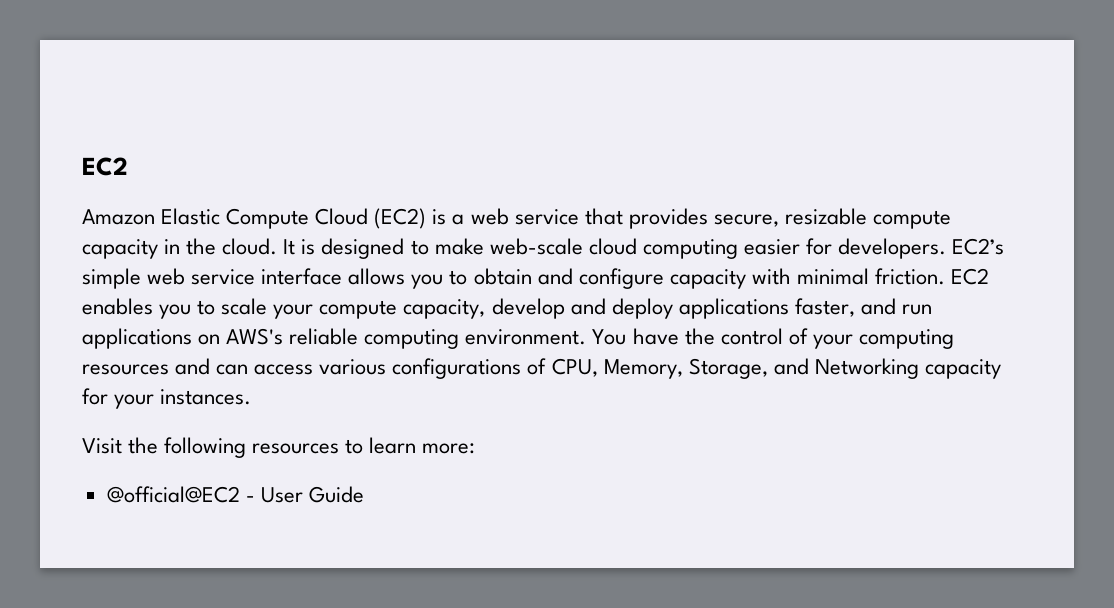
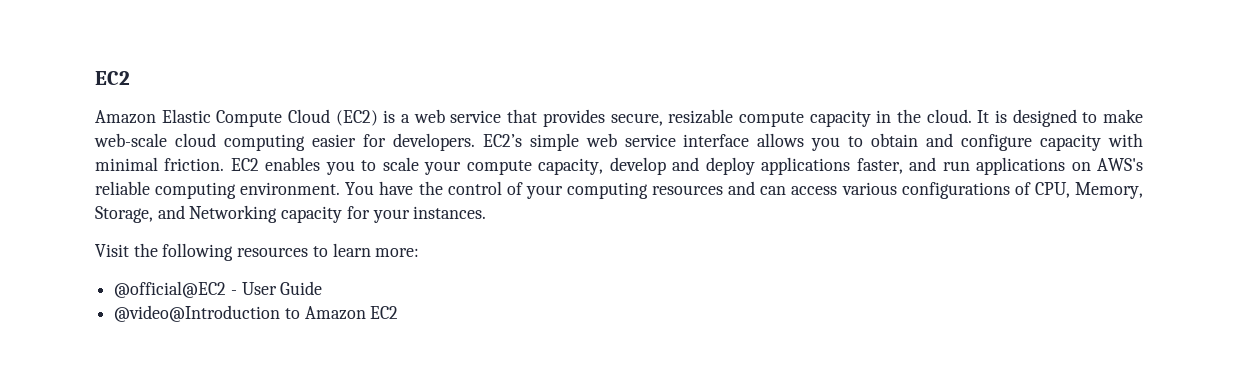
+ @video@Introduction to Amazon EC2

